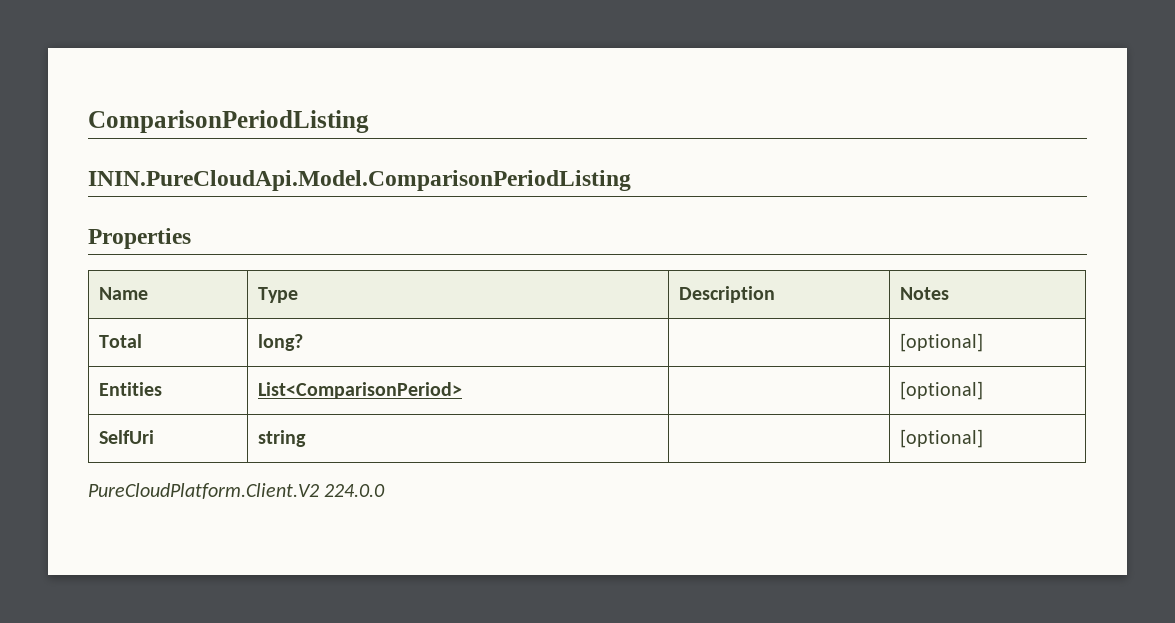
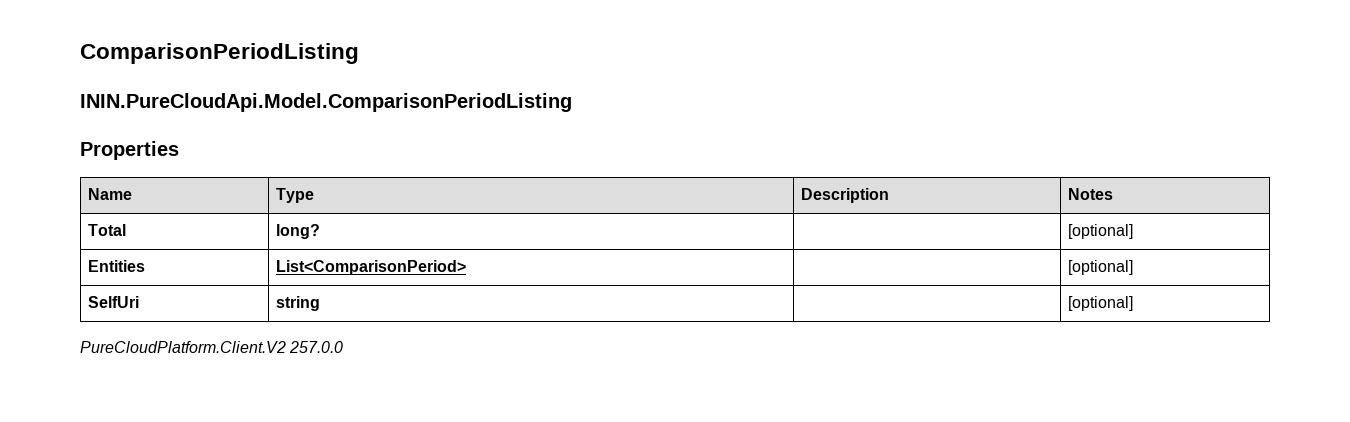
- PureCloudPlatform.Client.V2 224.0.0
+ PureCloudPlatform.Client.V2 257.0.0

